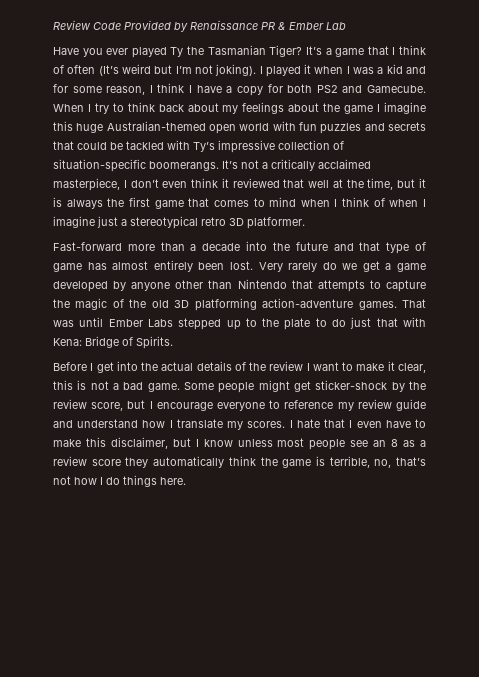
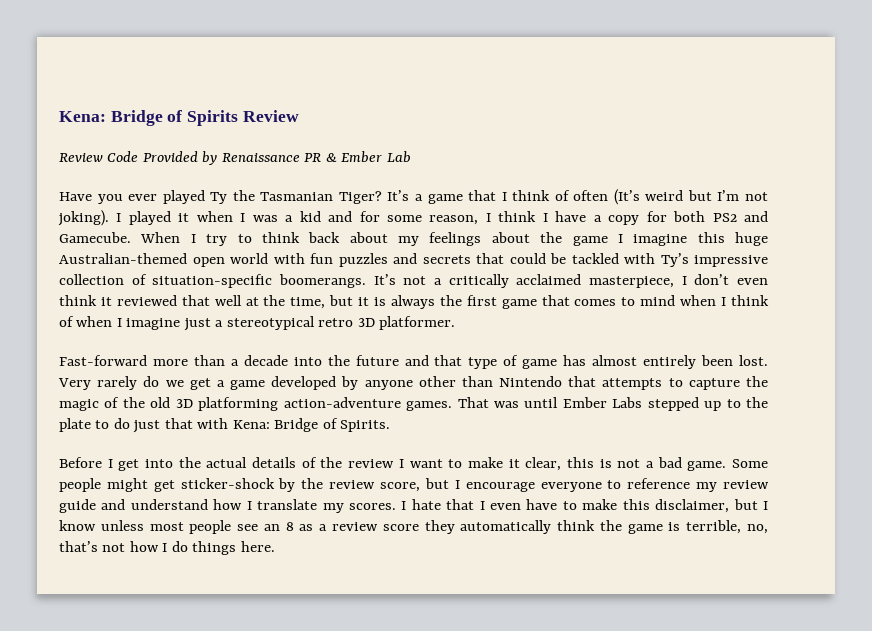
+ Kena: Bridge of Spirits Review

